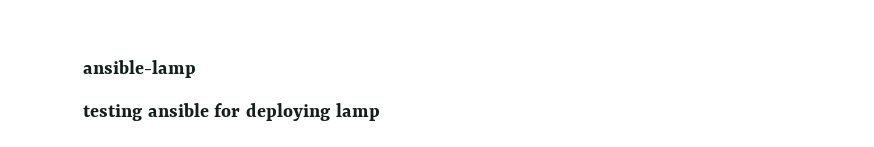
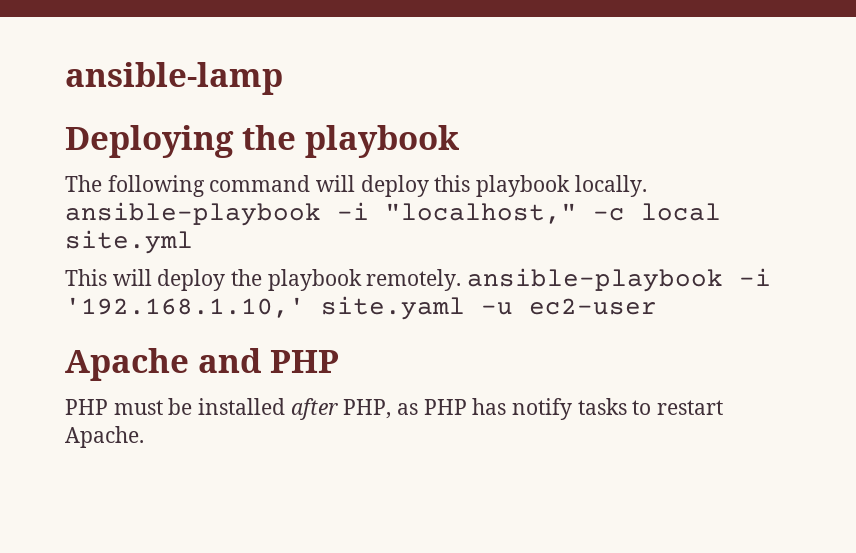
- testing ansible for deploying lamp
+ Deploying the playbook
+ The following command will deploy this playbook locally. ansible-playbook -i "localhost," -c local site.yml
+ This will deploy the playbook remotely. ansible-playbook -i '192.168.1.10,' site.yaml -u ec2-user
+ Apache and PHP
+ PHP must be installed after PHP, as PHP has notify tasks to restart Apache.

